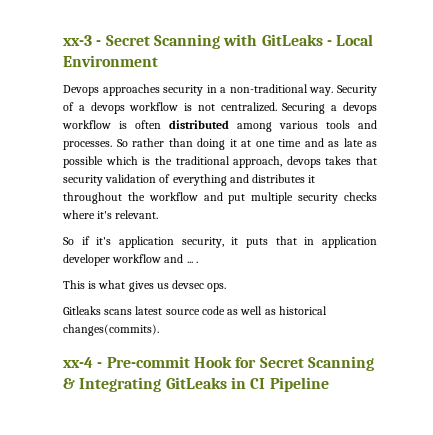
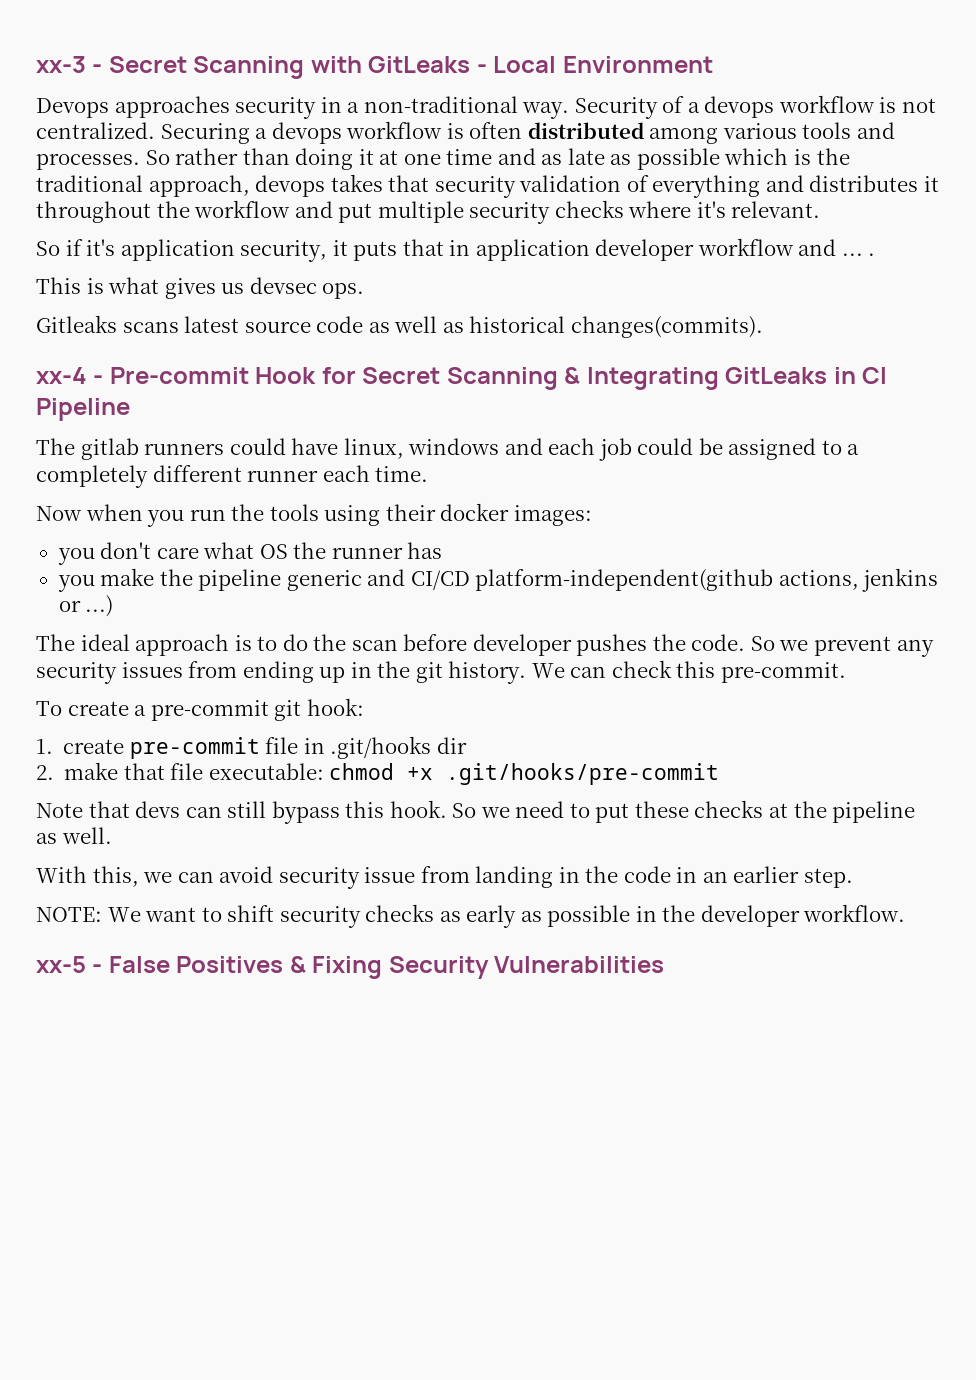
+ The gitlab runners could have linux, windows and each job could be assigned to a completely different runner each time.
+ Now when you run the tools using their docker images:
+ you don't care what OS the runner has
+ you make the pipeline generic and CI/CD platform-independent(github actions, jenkins or ...)
+ The ideal approach is to do the scan before developer pushes the code. So we prevent any security issues from ending up in the git history. We can check this pre-commit.
+ To create a pre-commit git hook:
+ 1. create pre-commit file in .git/hooks dir
+ 2. make that file executable: chmod +x .git/hooks/pre-commit
+ Note that devs can still bypass this hook. So we need to put these checks at the pipeline as well.
+ With this, we can avoid security issue from landing in the code in an earlier step.
+ NOTE: We want to shift security checks as early as possible in the developer workflow.
+ xx-5 - False Positives & Fixing Security Vulnerabilities

